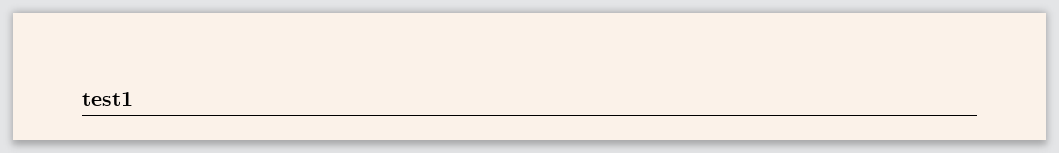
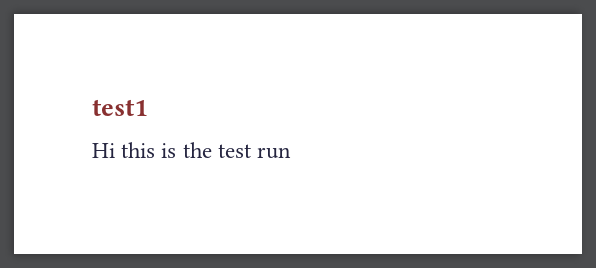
+ Hi this is the test run

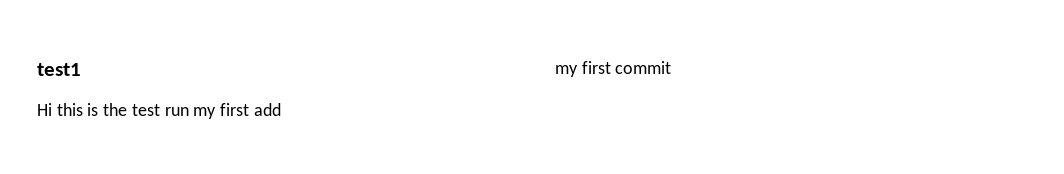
- Hi this is the test run
+ Hi this is the test run my first add
+ my first commit

